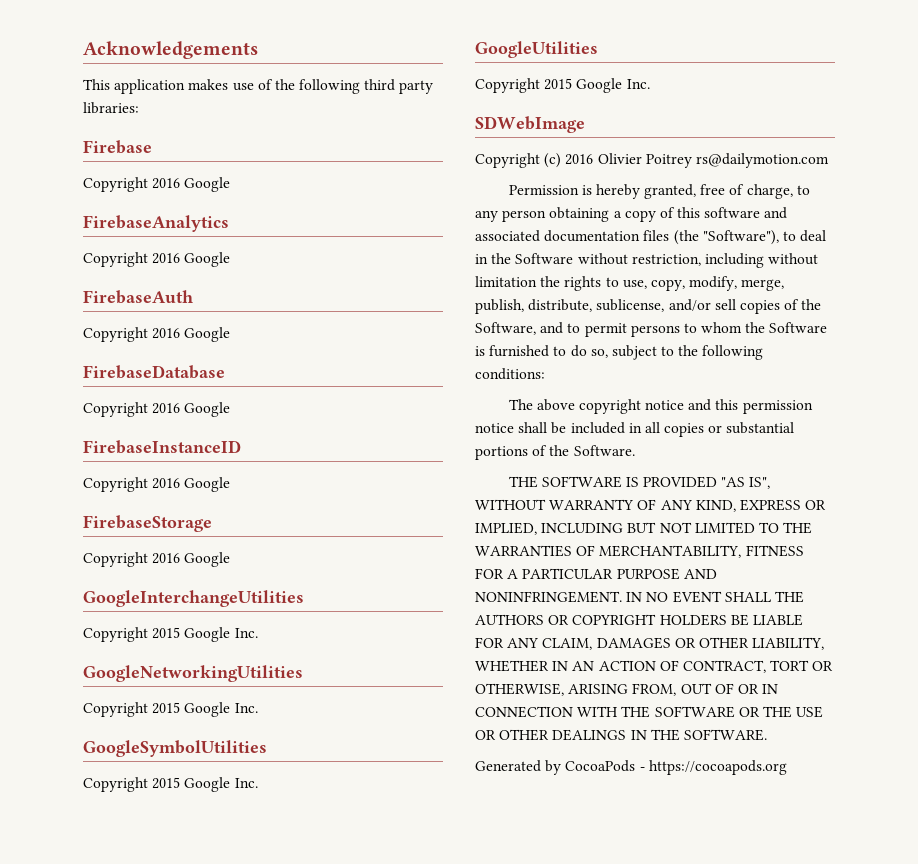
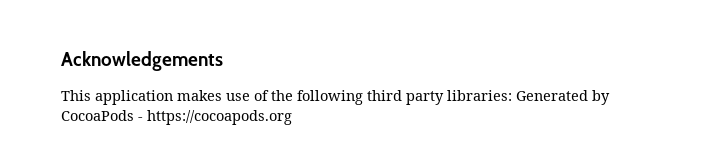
- This application makes use of the following third party libraries:
- Firebase
- Copyright 2016 Google
- FirebaseAnalytics
- Copyright 2016 Google
- FirebaseAuth
- Copyright 2016 Google
- FirebaseDatabase
- Copyright 2016 Google
- FirebaseInstanceID
- Copyright 2016 Google
- FirebaseStorage
- Copyright 2016 Google
- GoogleInterchangeUtilities
- Copyright 2015 Google Inc.
- GoogleNetworkingUtilities
- Copyright 2015 Google Inc.
- GoogleSymbolUtilities
- Copyright 2015 Google Inc.
- GoogleUtilities
- Copyright 2015 Google Inc.
- SDWebImage
- Copyright (c) 2016 Olivier Poitrey rs@dailymotion.com
- Permission is hereby granted, free of charge, to any person obtaining a copy of this software and associated documentation files (the "Software"), to deal in the Software without restriction, including without limitation the rights to use, copy, modify, merge, publish, distribute, sublicense, and/or sell copies of the Software, and to permit persons to whom the Software is furnished to do so, subject to the following conditions:
- The above copyright notice and this permission notice shall be included in all copies or substantial portions of the Software.
- THE SOFTWARE IS PROVIDED "AS IS", WITHOUT WARRANTY OF ANY KIND, EXPRESS OR IMPLIED, INCLUDING BUT NOT LIMITED TO THE WARRANTIES OF MERCHANTABILITY, FITNESS FOR A PARTICULAR PURPOSE AND NONINFRINGEMENT. IN NO EVENT SHALL THE AUTHORS OR COPYRIGHT HOLDERS BE LIABLE FOR ANY CLAIM, DAMAGES OR OTHER LIABILITY, WHETHER IN AN ACTION OF CONTRACT, TORT OR OTHERWISE, ARISING FROM, OUT OF OR IN CONNECTION WITH THE SOFTWARE OR THE USE OR OTHER DEALINGS IN THE SOFTWARE.
- Generated by CocoaPods - https://cocoapods.org
+ This application makes use of the following third party libraries: Generated by CocoaPods - https://cocoapods.org

